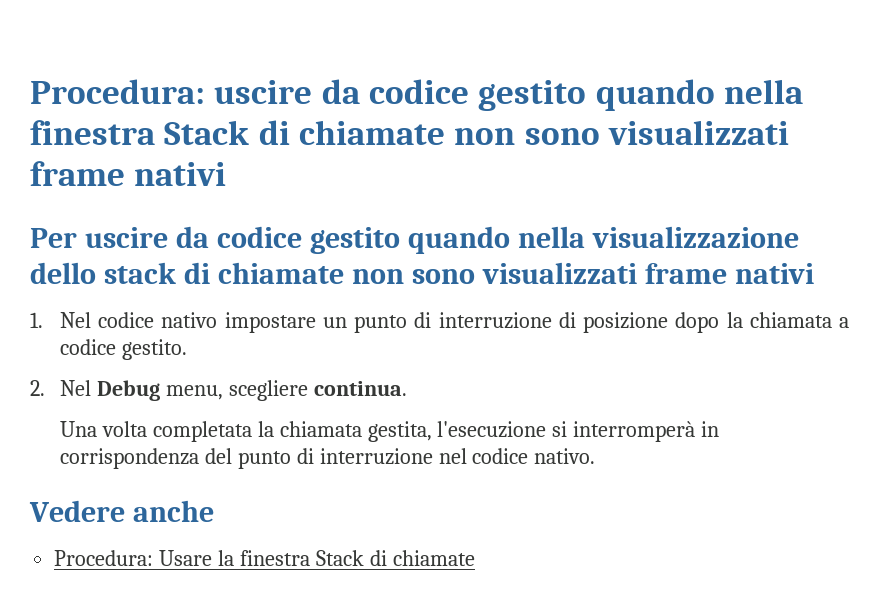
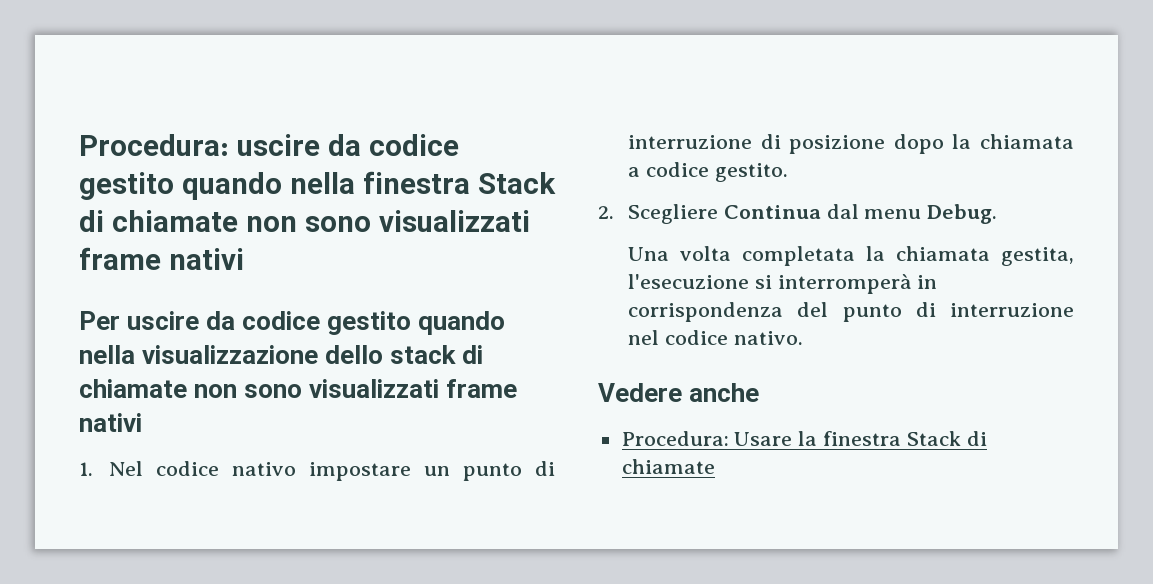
- 2. Nel Debug menu, scegliere continua.
+ 2. Scegliere Continua dal menu Debug.

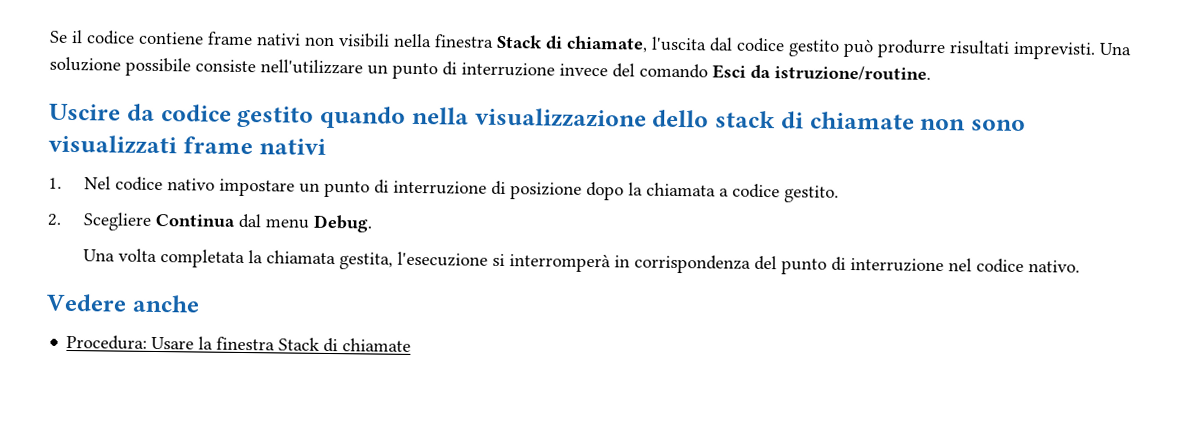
- Procedura: uscire da codice gestito quando nella finestra Stack di chiamate non sono visualizzati frame nativi
- Per uscire da codice gestito quando nella visualizzazione dello stack di chiamate non sono visualizzati frame nativi
+ Se il codice contiene frame nativi non visibili nella finestra Stack di chiamate, l'uscita dal codice gestito può produrre risultati imprevisti. Una soluzione possibile consiste nell'utilizzare un punto di interruzione invece del comando Esci da istruzione/routine.
+ Uscire da codice gestito quando nella visualizzazione dello stack di chiamate non sono visualizzati frame nativi

